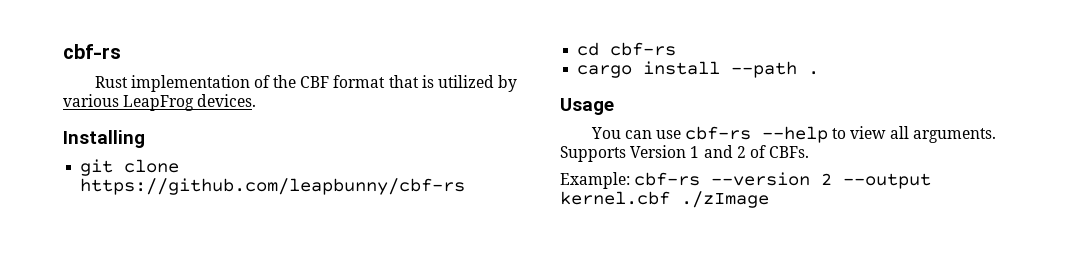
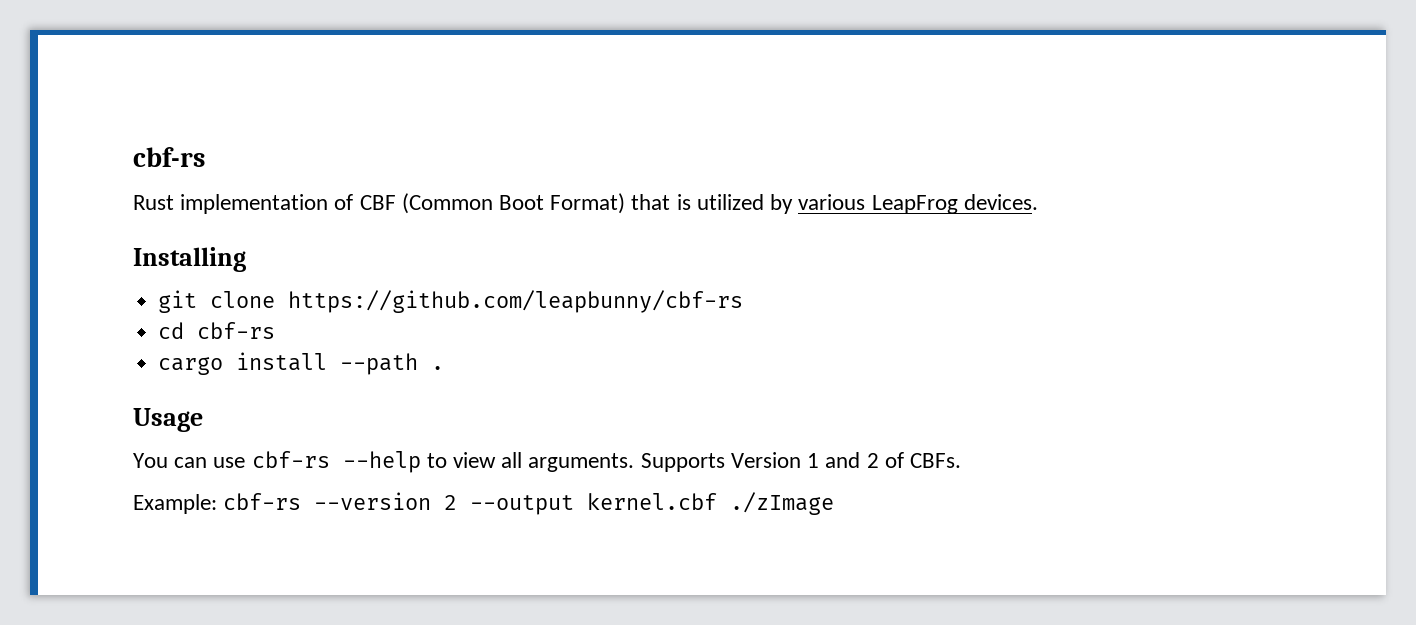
- Rust implementation of the CBF format that is utilized by various LeapFrog devices.
+ Rust implementation of CBF (Common Boot Format) that is utilized by various LeapFrog devices.

